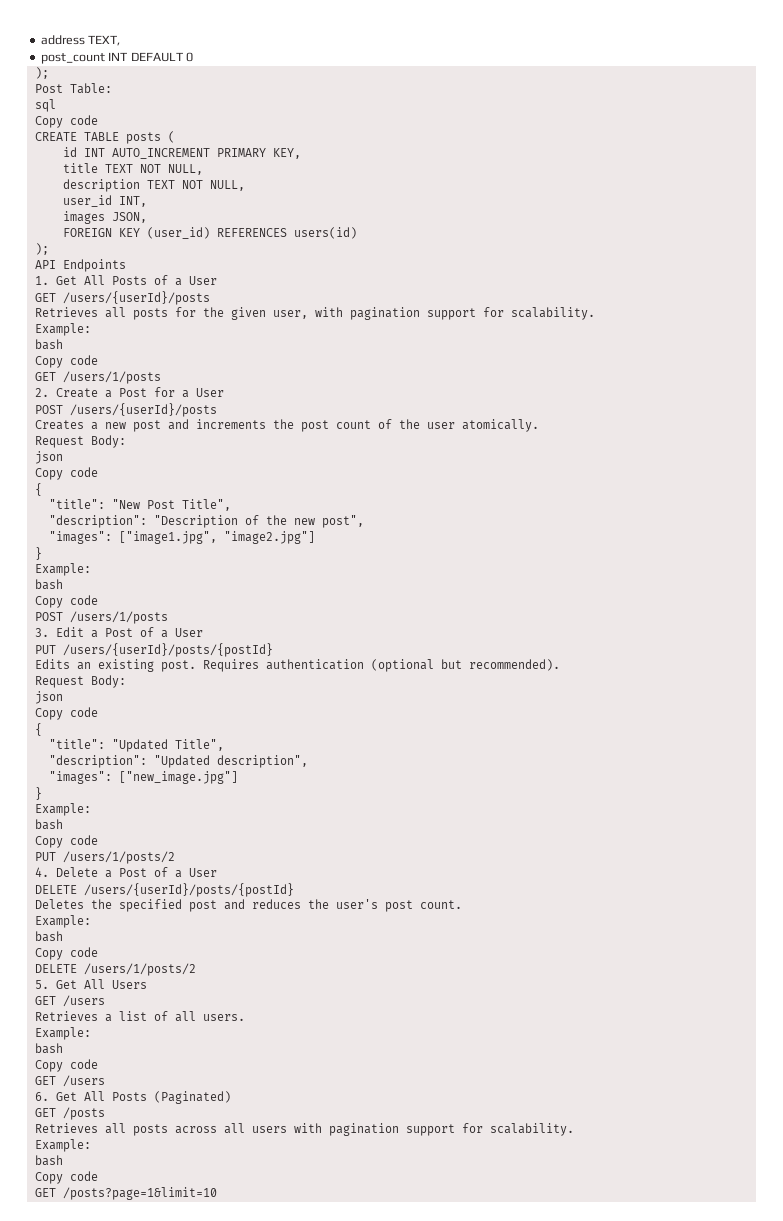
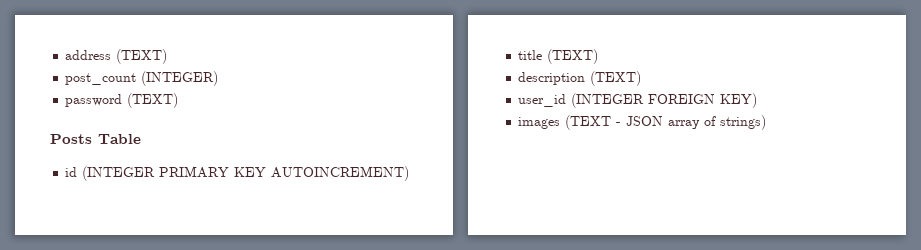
- address TEXT,
+ address (TEXT)
- post_count INT DEFAULT 0
- );
- Post Table:
- sql
- Copy code
- CREATE TABLE posts (
- id INT AUTO_INCREMENT PRIMARY KEY,
- title TEXT NOT NULL,
- description TEXT NOT NULL,
- user_id INT,
- images JSON,
- FOREIGN KEY (user_id) REFERENCES users(id)
- );
- API Endpoints
- 1. Get All Posts of a User
- GET /users/{userId}/posts
- Retrieves all posts for the given user, with pagination support for scalability.
- Example:
- bash
- Copy code
- GET /users/1/posts
- 2. Create a Post for a User
- POST /users/{userId}/posts
- Creates a new post and increments the post count of the user atomically.
- Request Body:
- json
- Copy code
- {
- "title": "New Post Title",
- "description": "Description of the new post",
- "images": ["image1.jpg", "image2.jpg"]
- }
- Example:
- bash
- Copy code
- POST /users/1/posts
- 3. Edit a Post of a User
- PUT /users/{userId}/posts/{postId}
- Edits an existing post. Requires authentication (optional but recommended).
- Request Body:
- json
- Copy code
- {
- "title": "Updated Title",
- "description": "Updated description",
- "images": ["new_image.jpg"]
- }
- Example:
- bash
- Copy code
- PUT /users/1/posts/2
- 4. Delete a Post of a User
- DELETE /users/{userId}/posts/{postId}
- Deletes the specified post and reduces the user's post count.
- Example:
- bash
- Copy code
- DELETE /users/1/posts/2
- 5. Get All Users
- GET /users
- Retrieves a list of all users.
- Example:
- bash
- Copy code
- GET /users
- 6. Get All Posts (Paginated)
- GET /posts
- Retrieves all posts across all users with pagination support for scalability.
- Example:
- bash
- Copy code
- GET /posts?page=1&limit=10
+ post_count (INTEGER)
+ password (TEXT)
+ Posts Table
+ id (INTEGER PRIMARY KEY AUTOINCREMENT)
+ title (TEXT)
+ description (TEXT)
+ user_id (INTEGER FOREIGN KEY)
+ images (TEXT - JSON array of strings)

